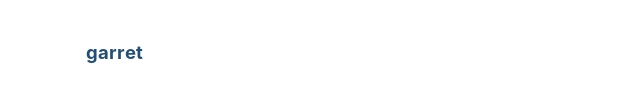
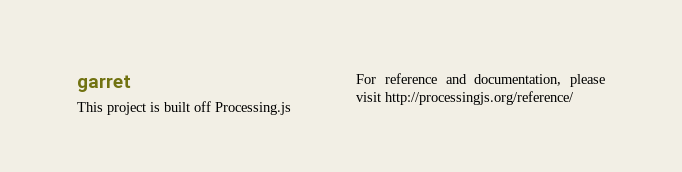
+ This project is built off Processing.js
+ For reference and documentation, please visit http://processingjs.org/reference/

